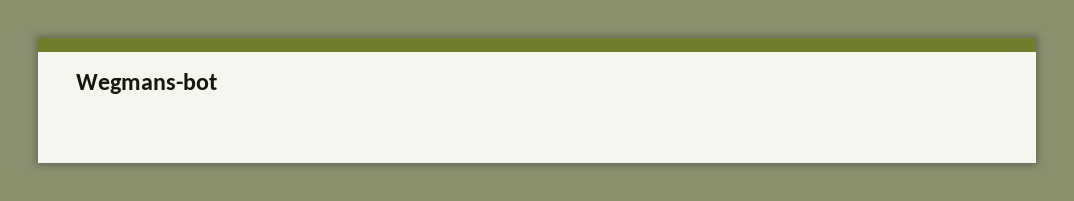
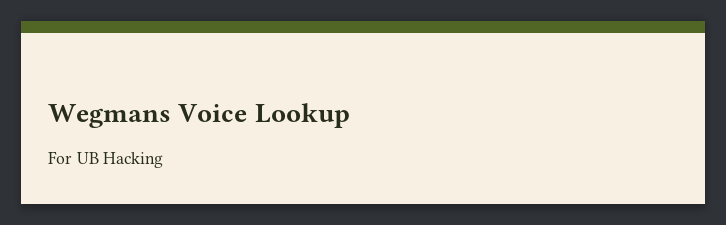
- Wegmans-bot
+ Wegmans Voice Lookup
+ For UB Hacking

